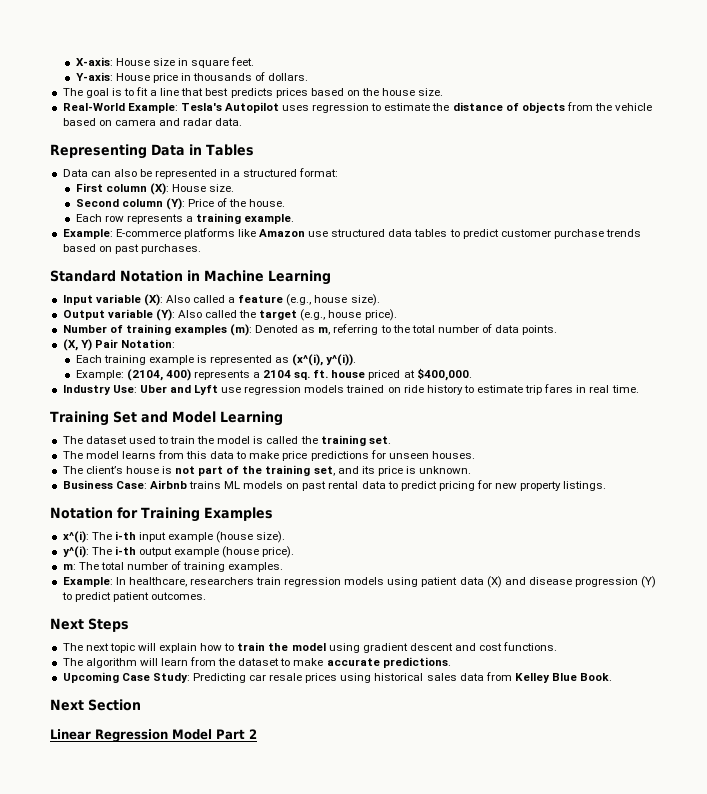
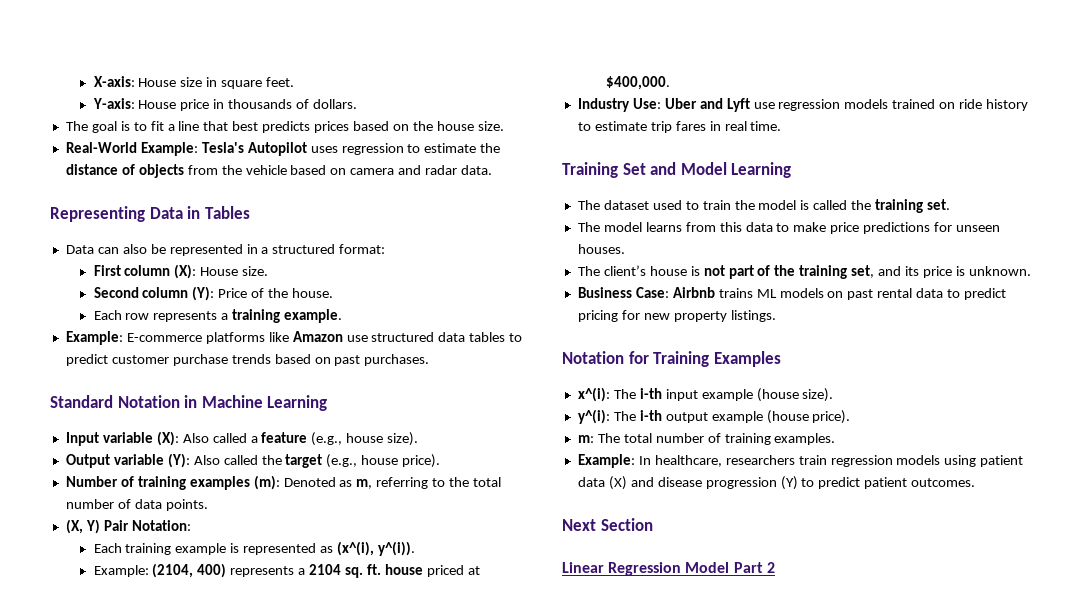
- Next Steps
- The next topic will explain how to train the model using gradient descent and cost functions.
- The algorithm will learn from the dataset to make accurate predictions.
- Upcoming Case Study: Predicting car resale prices using historical sales data from Kelley Blue Book.

